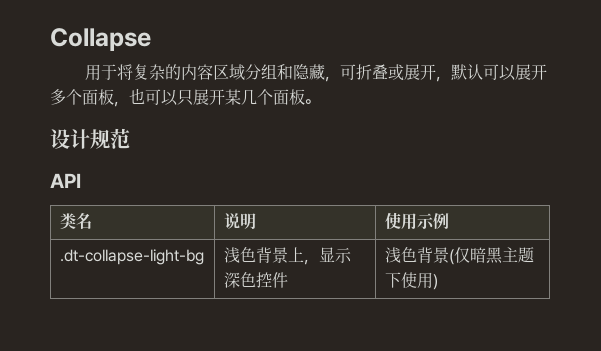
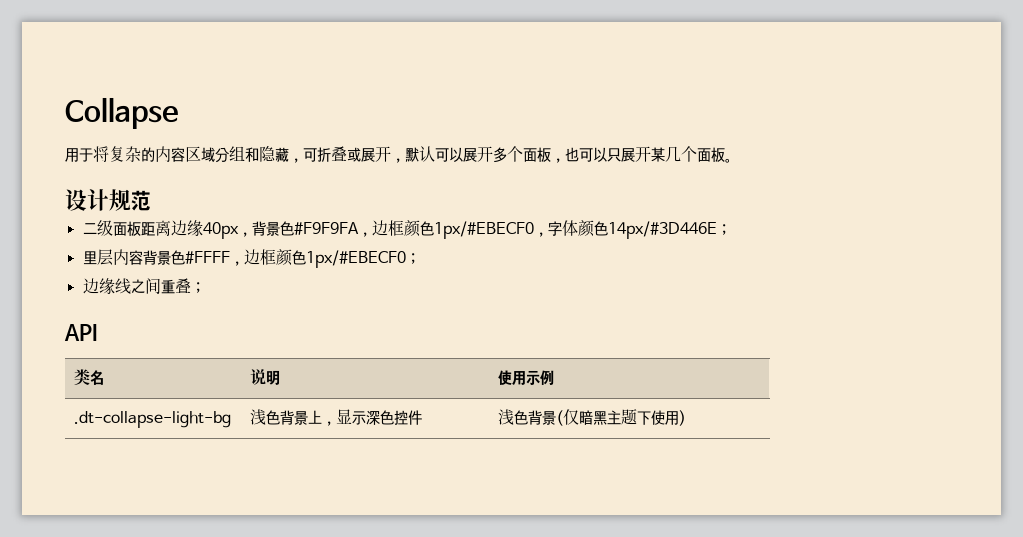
+ 二级面板距离边缘40px，背景色#F9F9FA，边框颜色1px/#EBECF0，字体颜色14px/#3D446E；
+ 里层内容背景色#FFFF，边框颜色1px/#EBECF0；
+ 边缘线之间重叠；

